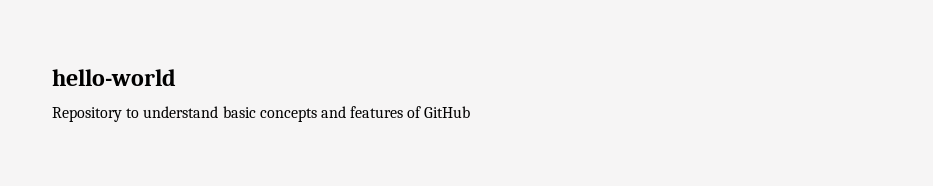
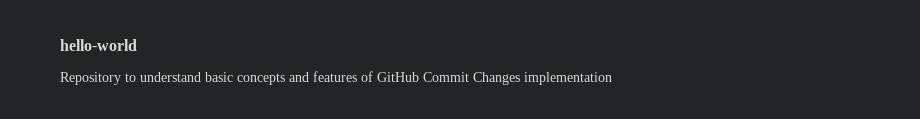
- Repository to understand basic concepts and features of GitHub
+ Repository to understand basic concepts and features of GitHub Commit Changes implementation

